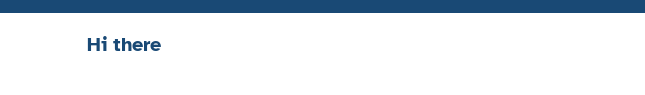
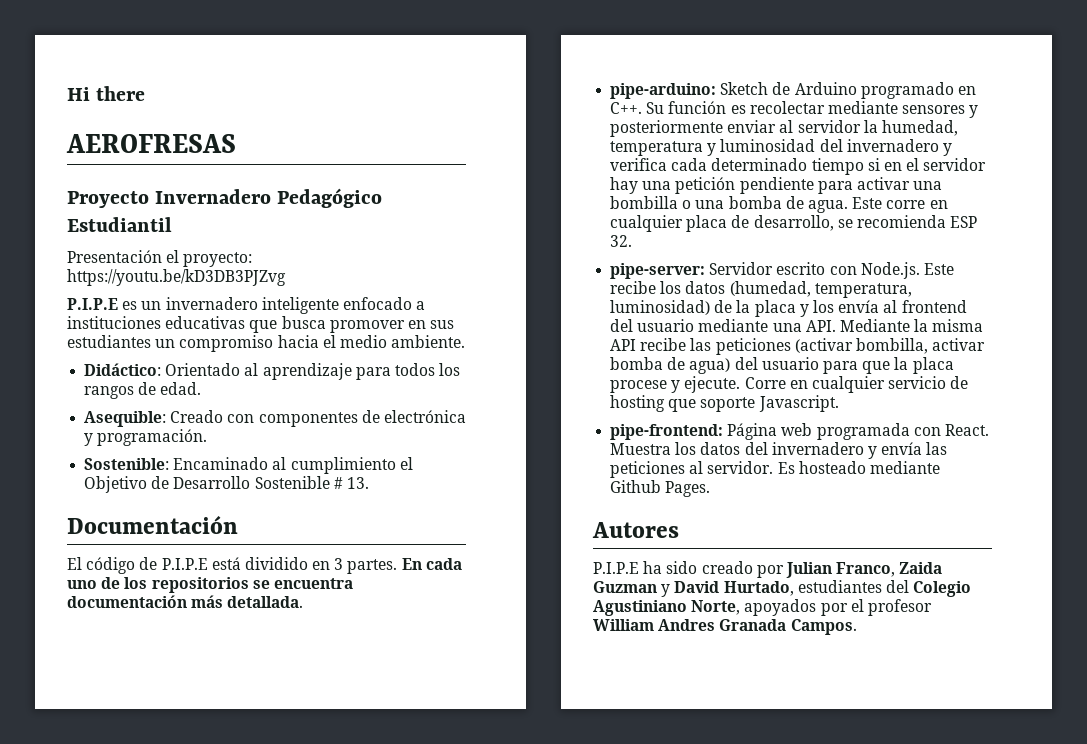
+ AEROFRESAS
+ Proyecto Invernadero Pedagógico Estudiantil
+ Presentación el proyecto: https://youtu.be/kD3DB3PJZvg
+ P.I.P.E es un invernadero inteligente enfocado a instituciones educativas que busca promover en sus estudiantes un compromiso hacia el medio ambiente.
+ Didáctico: Orientado al aprendizaje para todos los rangos de edad.
+ Asequible: Creado con componentes de electrónica y programación.
+ Sostenible: Encaminado al cumplimiento el Objetivo de Desarrollo Sostenible # 13.
+ Documentación
+ El código de P.I.P.E está dividido en 3 partes. En cada uno de los repositorios se encuentra documentación más detallada.
+ pipe-arduino: Sketch de Arduino programado en C++. Su función es recolectar mediante sensores y posteriormente enviar al servidor la humedad, temperatura y luminosidad del invernadero y verifica cada determinado tiempo si en el servidor hay una petición pendiente para activar una bombilla o una bomba de agua. Este corre en cualquier placa de desarrollo, se recomienda ESP 32.
+ pipe-server: Servidor escrito con Node.js. Este recibe los datos (humedad, temperatura, luminosidad) de la placa y los envía al frontend del usuario mediante una API. Mediante la misma API recibe las peticiones (activar bombilla, activar bomba de agua) del usuario para que la placa procese y ejecute. Corre en cualquier servicio de hosting que soporte Javascript.
+ pipe-frontend: Página web programada con React. Muestra los datos del invernadero y envía las peticiones al servidor. Es hosteado mediante Github Pages.
+ Autores
+ P.I.P.E ha sido creado por Julian Franco, Zaida Guzman y David Hurtado, estudiantes del Colegio Agustiniano Norte, apoyados por el profesor William Andres Granada Campos.

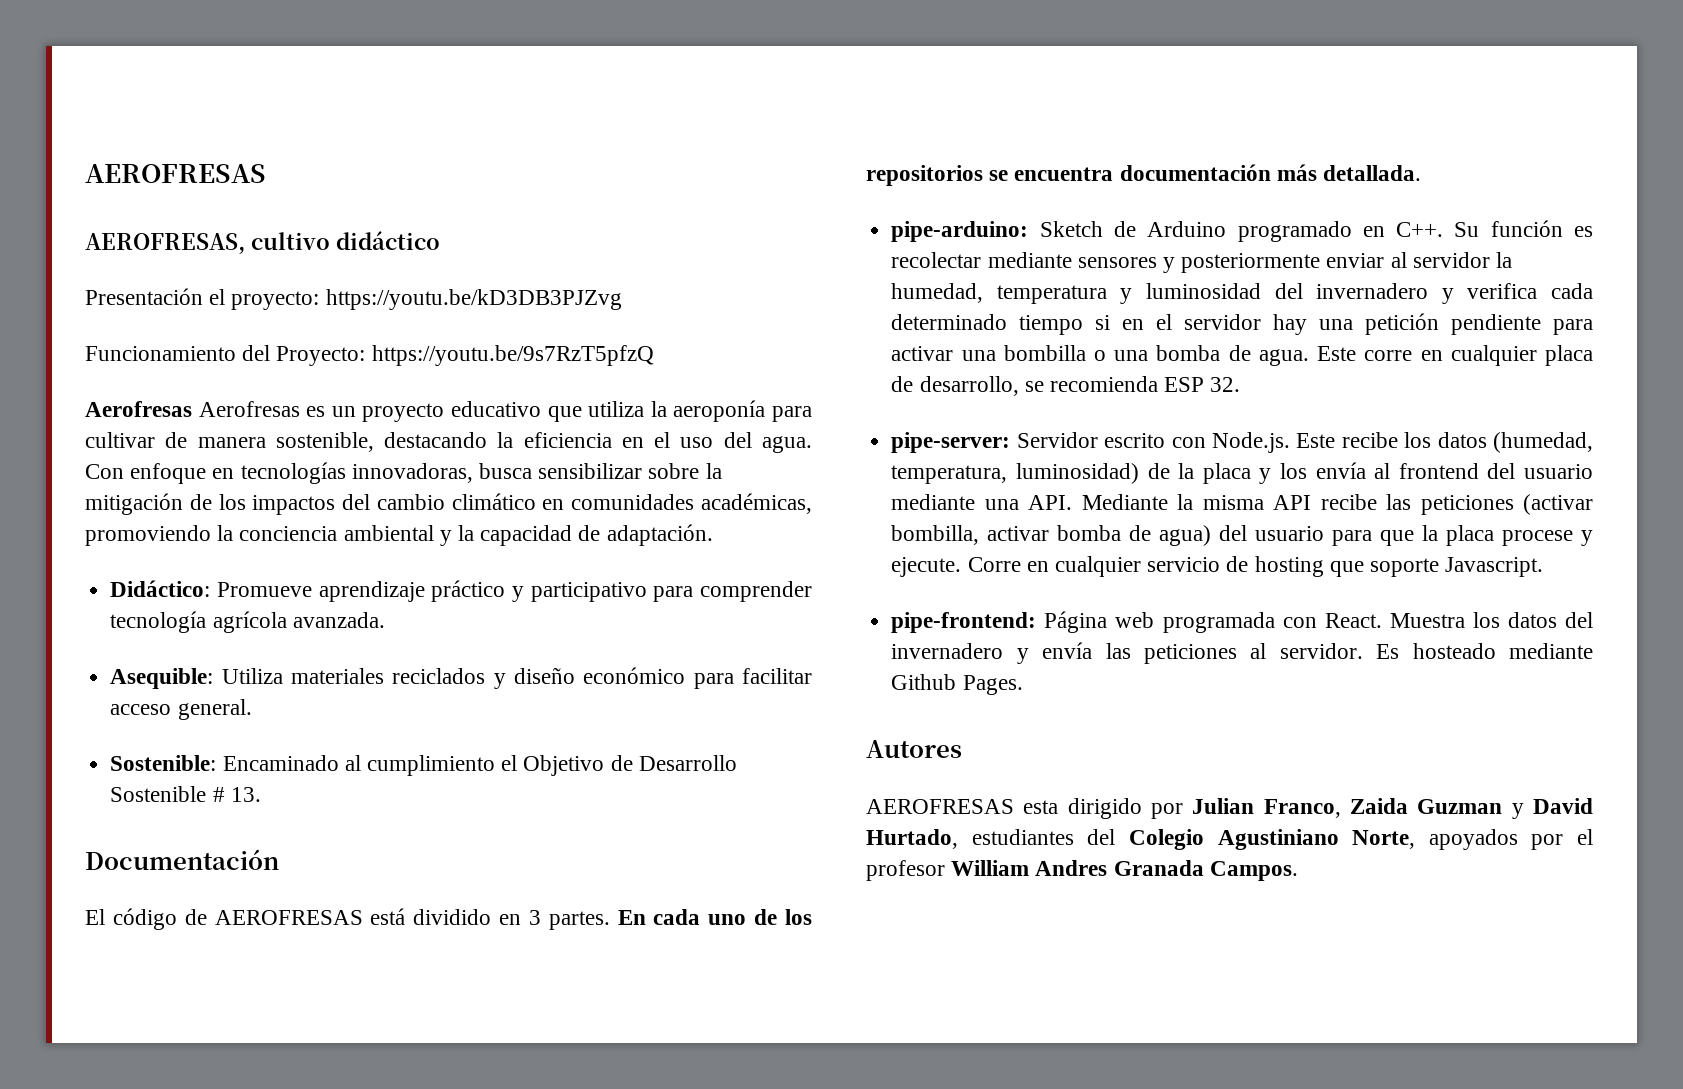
- Hi there
- Proyecto Invernadero Pedagógico Estudiantil
+ AEROFRESAS, cultivo didáctico
- P.I.P.E es un invernadero inteligente enfocado a instituciones educativas que busca promover en sus estudiantes un compromiso hacia el medio ambiente.
- Didáctico: Orientado al aprendizaje para todos los rangos de edad.
- Asequible: Creado con componentes de electrónica y programación.
+ Funcionamiento del Proyecto: https://youtu.be/9s7RzT5pfzQ
+ Aerofresas Aerofresas es un proyecto educativo que utiliza la aeroponía para cultivar de manera sostenible, destacando la eficiencia en el uso del agua. Con enfoque en tecnologías innovadoras, busca sensibilizar sobre la mitigación de los impactos del cambio climático en comunidades académicas, promoviendo la conciencia ambiental y la capacidad de adaptación.
+ Didáctico: Promueve aprendizaje práctico y participativo para comprender tecnología agrícola avanzada.
+ Asequible: Utiliza materiales reciclados y diseño económico para facilitar acceso general.
- El código de P.I.P.E está dividido en 3 partes.
+ El código de AEROFRESAS está dividido en 3 partes.
- P.I.P.E ha sido creado por Julian Franco, Zaida Guzman y David Hurtado, estudiantes del Colegio Agustiniano Norte, apoyados por el profesor William Andres Granada Campos.
+ AEROFRESAS esta dirigido por Julian Franco, Zaida Guzman y David Hurtado, estudiantes del Colegio Agustiniano Norte, apoyados por el profesor William Andres Granada Campos.

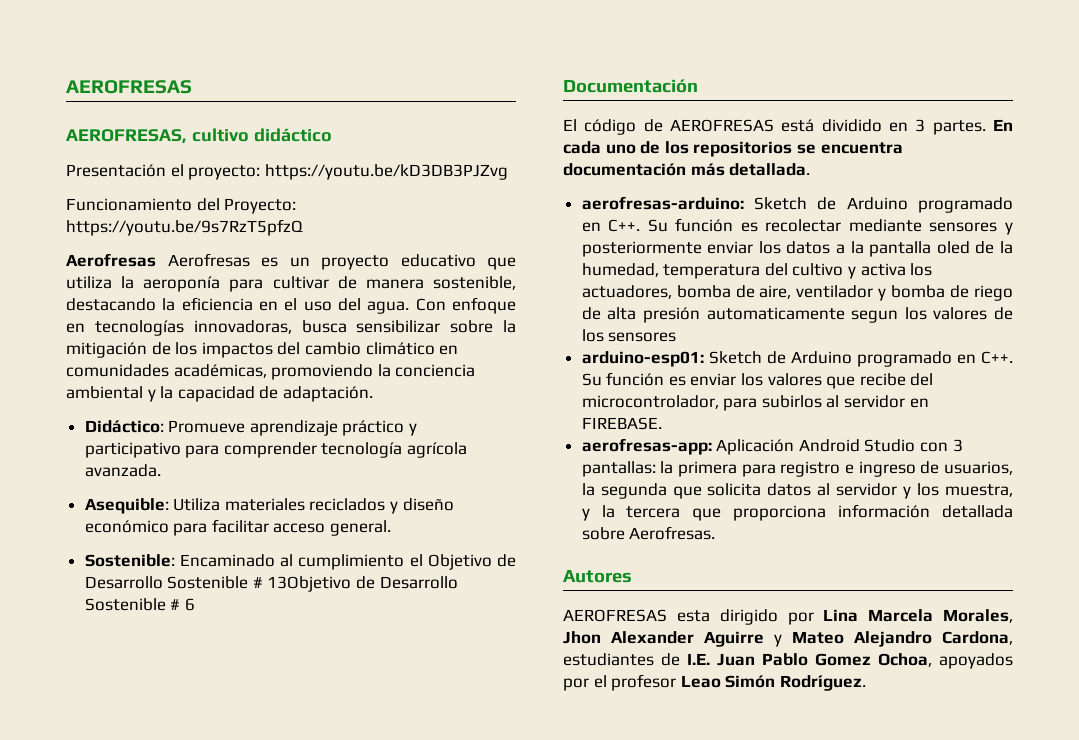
- Sostenible: Encaminado al cumplimiento el Objetivo de Desarrollo Sostenible # 13.
+ Sostenible: Encaminado al cumplimiento el Objetivo de Desarrollo Sostenible # 13Objetivo de Desarrollo Sostenible # 6
- pipe-arduino: Sketch de Arduino programado en C++. Su función es recolectar mediante sensores y posteriormente enviar al servidor la humedad, temperatura y luminosidad del invernadero y verifica cada determinado tiempo si en el servidor hay una petición pendiente para activar una bombilla o una bomba de agua. Este corre en cualquier placa de desarrollo, se recomienda ESP 32.
- pipe-server: Servidor escrito con Node.js. Este recibe los datos (humedad, temperatura, luminosidad) de la placa y los envía al frontend del usuario mediante una API. Mediante la misma API recibe las peticiones (activar bombilla, activar bomba de agua) del usuario para que la placa procese y ejecute. Corre en cualquier servicio de hosting que soporte Javascript.
- pipe-frontend: Página web programada con React. Muestra los datos del invernadero y envía las peticiones al servidor. Es hosteado mediante Github Pages.
+ aerofresas-arduino: Sketch de Arduino programado en C++. Su función es recolectar mediante sensores y posteriormente enviar los datos a la pantalla oled de la humedad, temperatura del cultivo y activa los actuadores, bomba de aire, ventilador y bomba de riego de alta presión automaticamente segun los valores de los sensores
+ arduino-esp01: Sketch de Arduino programado en C++. Su función es enviar los valores que recibe del microcontrolador, para subirlos al servidor en FIREBASE.
+ aerofresas-app: Aplicación Android Studio con 3 pantallas: la primera para registro e ingreso de usuarios, la segunda que solicita datos al servidor y los muestra, y la tercera que proporciona información detallada sobre Aerofresas.
- AEROFRESAS esta dirigido por Julian Franco, Zaida Guzman y David Hurtado, estudiantes del Colegio Agustiniano Norte, apoyados por el profesor William Andres Granada Campos.
+ AEROFRESAS esta dirigido por Lina Marcela Morales, Jhon Alexander Aguirre y Mateo Alejandro Cardona, estudiantes de I.E. Juan Pablo Gomez Ochoa, apoyados por el profesor Leao Simón Rodríguez.

